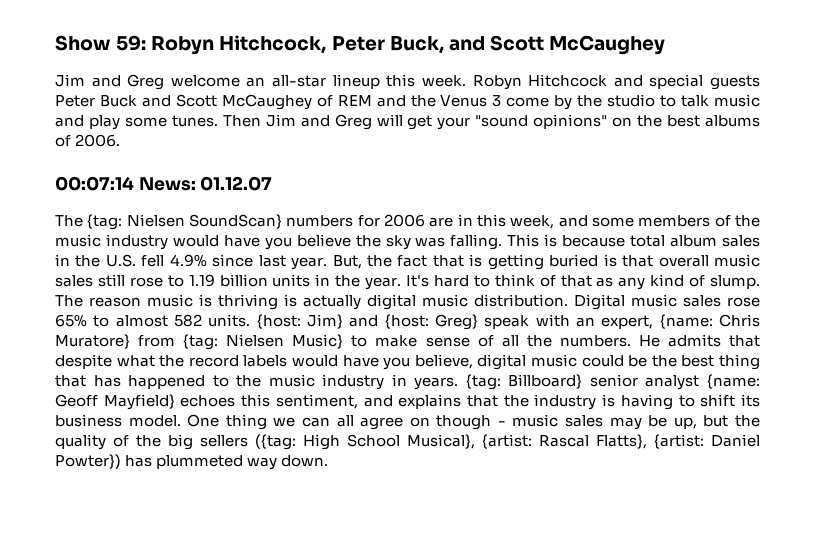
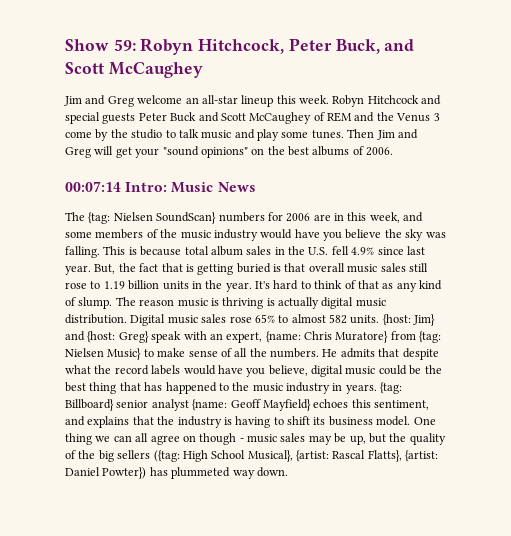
- 00:07:14 News: 01.12.07
+ 00:07:14 Intro: Music News

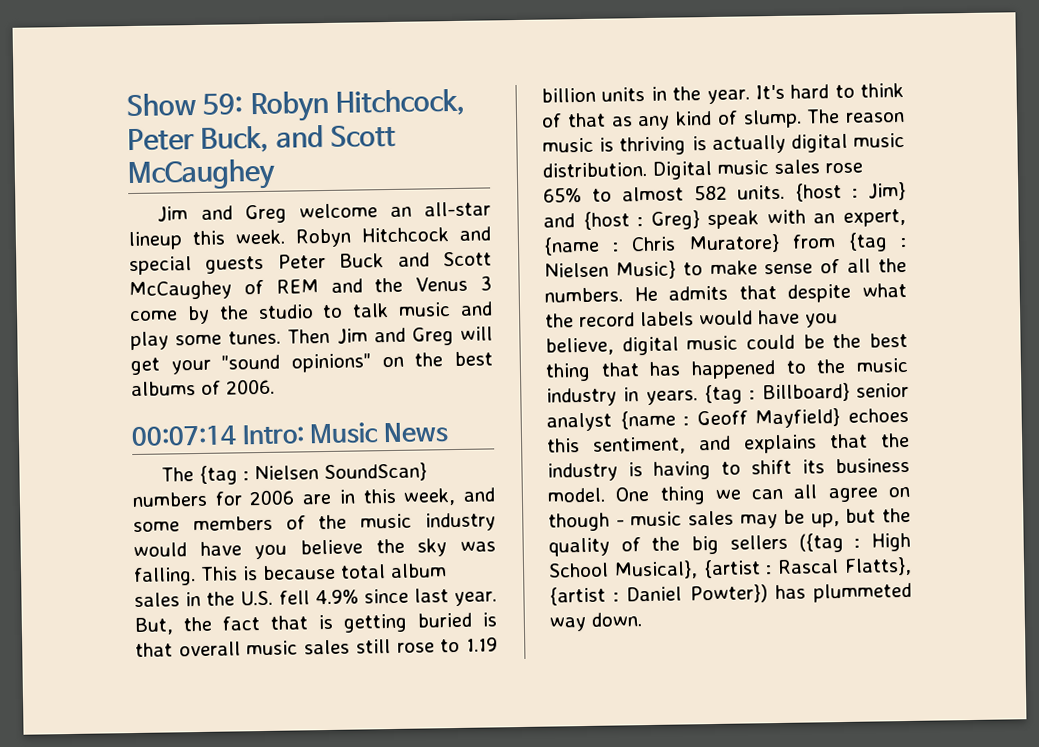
- The {tag: Nielsen SoundScan} numbers for 2006 are in this week, and some members of the music industry would have you believe the sky was falling.
+ The {tag : Nielsen SoundScan} numbers for 2006 are in this week, and some members of the music industry would have you believe the sky was falling.
- {host: Jim} and {host: Greg} speak with an expert, {name: Chris Muratore} from {tag: Nielsen Music} to make sense of all the numbers.
+ {host : Jim} and {host : Greg} speak with an expert, {name : Chris Muratore} from {tag : Nielsen Music} to make sense of all the numbers.
- {tag: Billboard} senior analyst {name: Geoff Mayfield} echoes this sentiment, and explains that the industry is having to shift its business model.
+ {tag : Billboard} senior analyst {name : Geoff Mayfield} echoes this sentiment, and explains that the industry is having to shift its business model.
- One thing we can all agree on though - music sales may be up, but the quality of the big sellers ({tag: High School Musical}, {artist: Rascal Flatts}, {artist: Daniel Powter}) has plummeted way down.
+ One thing we can all agree on though - music sales may be up, but the quality of the big sellers ({tag : High School Musical}, {artist : Rascal Flatts}, {artist : Daniel Powter}) has plummeted way down.

